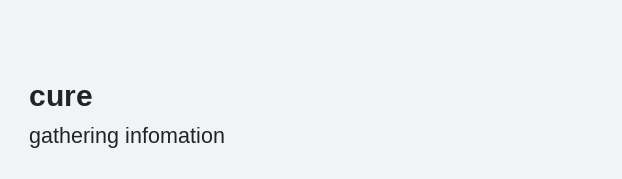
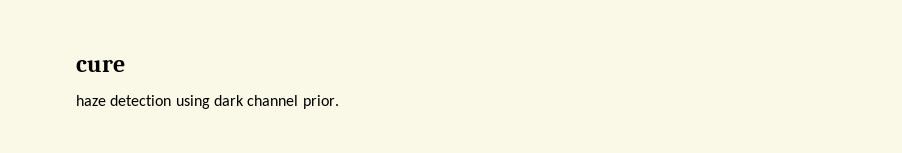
- gathering infomation
+ haze detection using dark channel prior.

